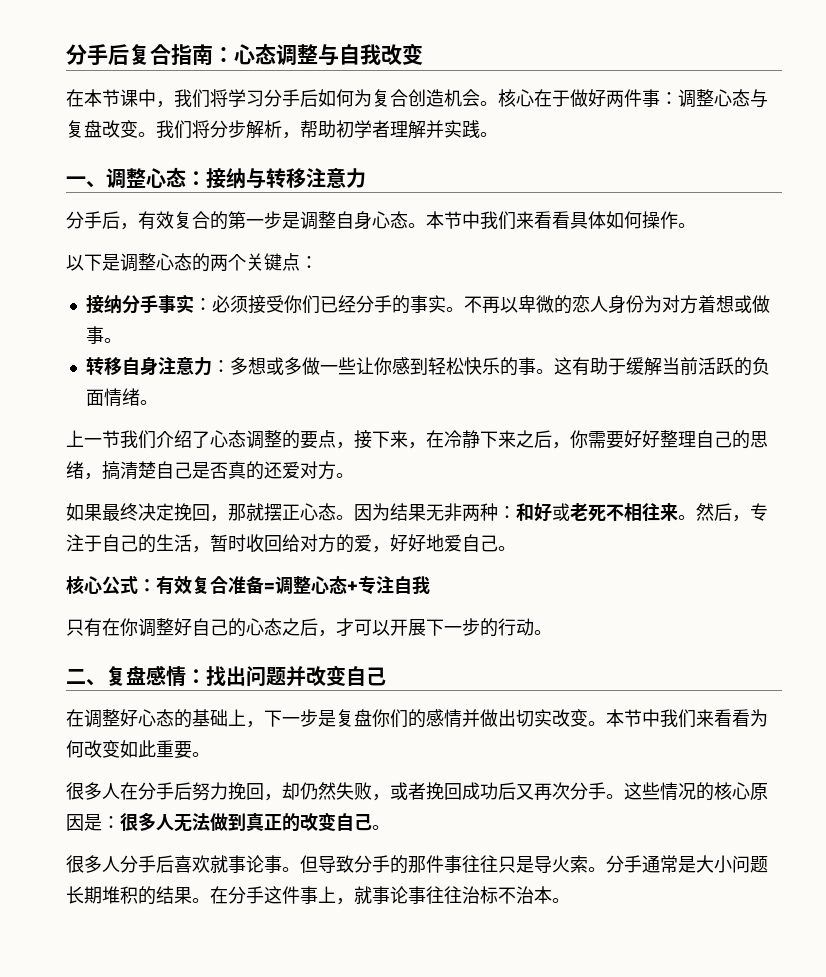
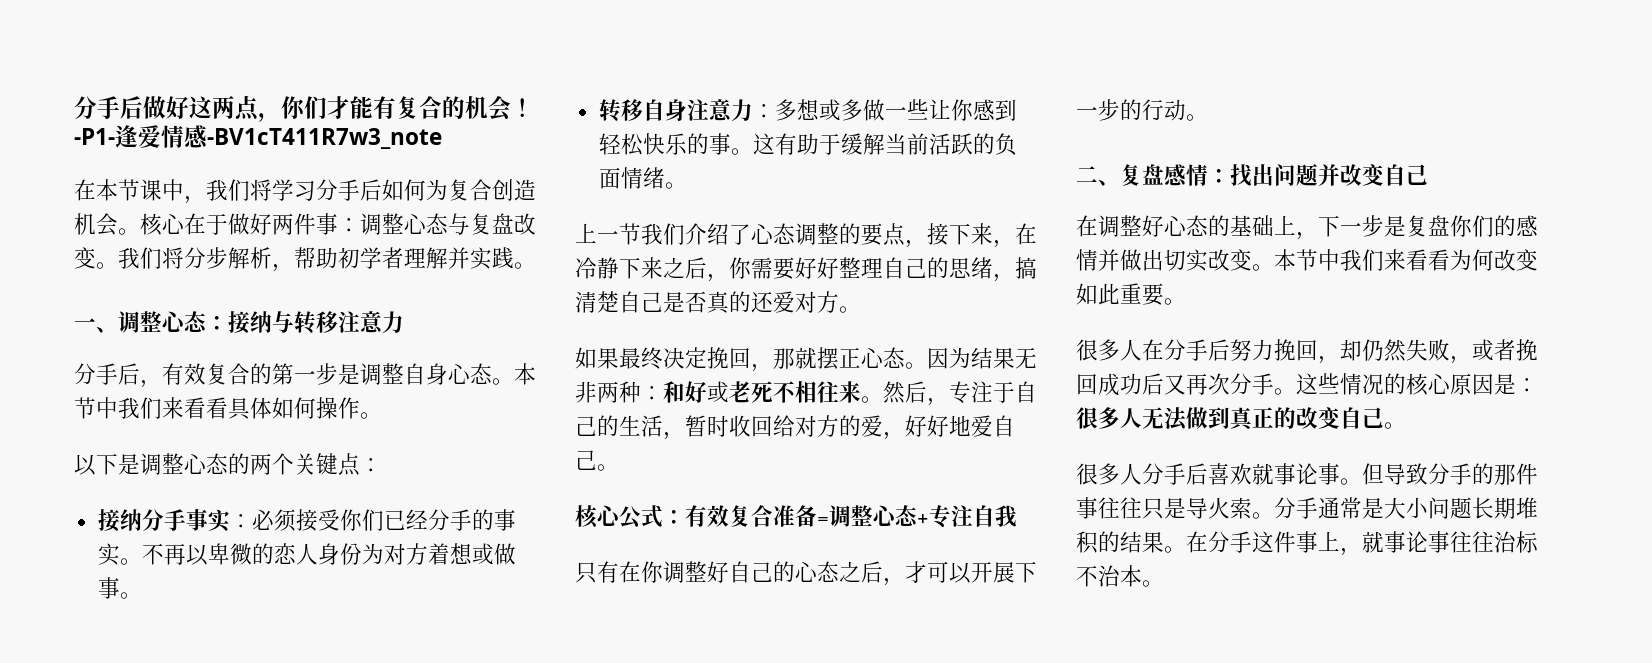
- 分手后复合指南：心态调整与自我改变
+ 分手后做好这两点，你们才能有复合的机会！-P1-逢爱情感-BV1cT411R7w3_note

